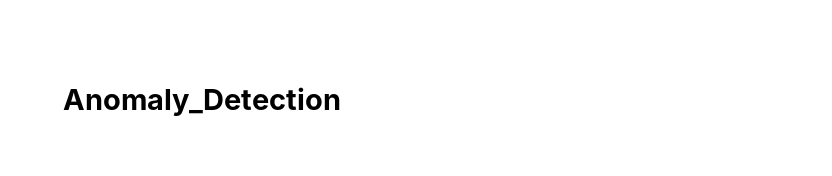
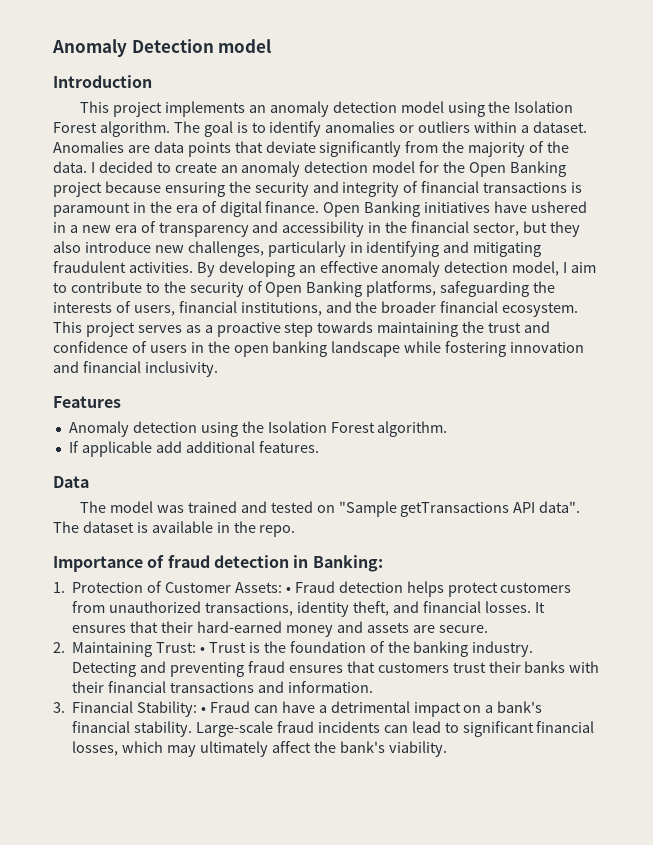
- Anomaly_Detection
+ Anomaly Detection model
+ Introduction
+ This project implements an anomaly detection model using the Isolation Forest algorithm. The goal is to identify anomalies or outliers within a dataset. Anomalies are data points that deviate significantly from the majority of the data. I decided to create an anomaly detection model for the Open Banking project because ensuring the security and integrity of financial transactions is paramount in the era of digital finance. Open Banking initiatives have ushered in a new era of transparency and accessibility in the financial sector, but they also introduce new challenges, particularly in identifying and mitigating fraudulent activities. By developing an effective anomaly detection model, I aim to contribute to the security of Open Banking platforms, safeguarding the interests of users, financial institutions, and the broader financial ecosystem. This project serves as a proactive step towards maintaining the trust and confidence of users in the open banking landscape while fostering innovation and financial inclusivity.
+ Features
+ Anomaly detection using the Isolation Forest algorithm.
+ If applicable add additional features.
+ Data
+ The model was trained and tested on "Sample getTransactions API data". The dataset is available in the repo.
+ Importance of fraud detection in Banking:
+ 1. Protection of Customer Assets: • Fraud detection helps protect customers from unauthorized transactions, identity theft, and financial losses. It ensures that their hard-earned money and assets are secure.
+ 2. Maintaining Trust: • Trust is the foundation of the banking industry. Detecting and preventing fraud ensures that customers trust their banks with their financial transactions and information.
+ 3. Financial Stability: • Fraud can have a detrimental impact on a bank's financial stability. Large-scale fraud incidents can lead to significant financial losses, which may ultimately affect the bank's viability.

